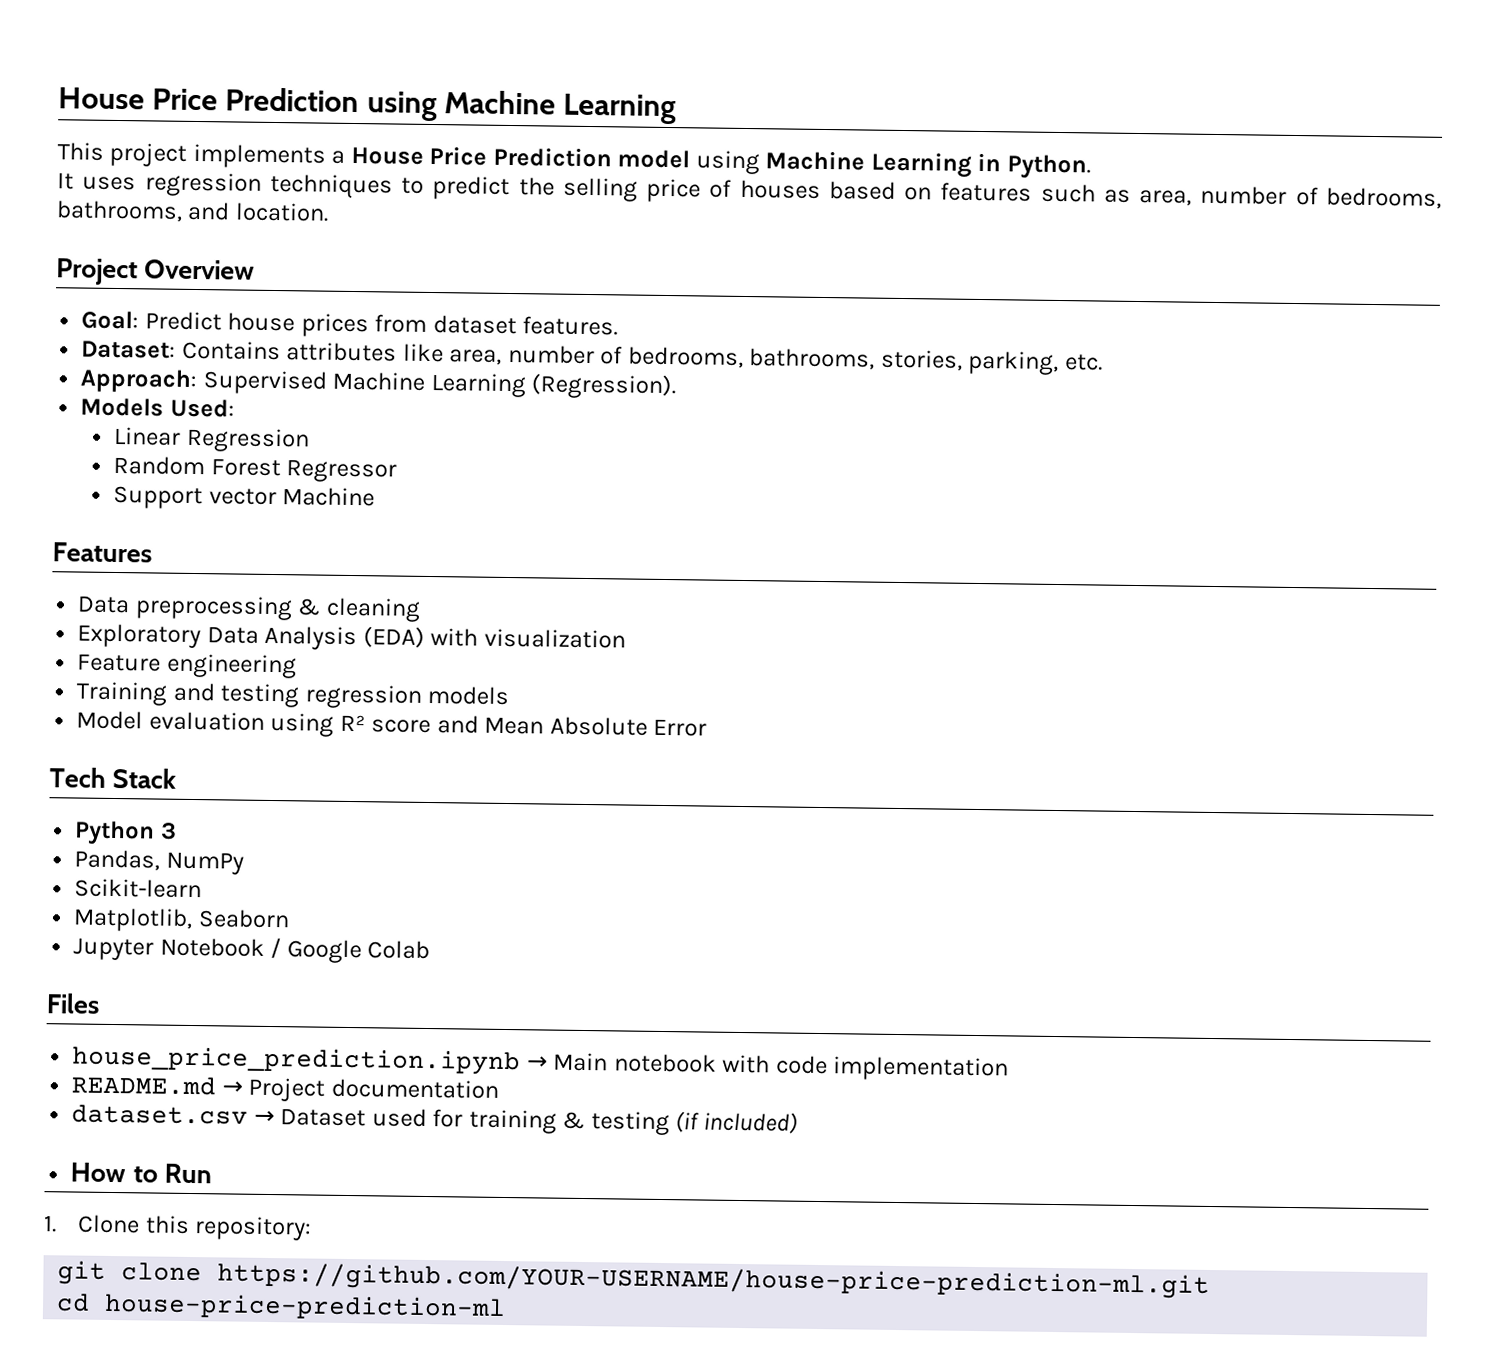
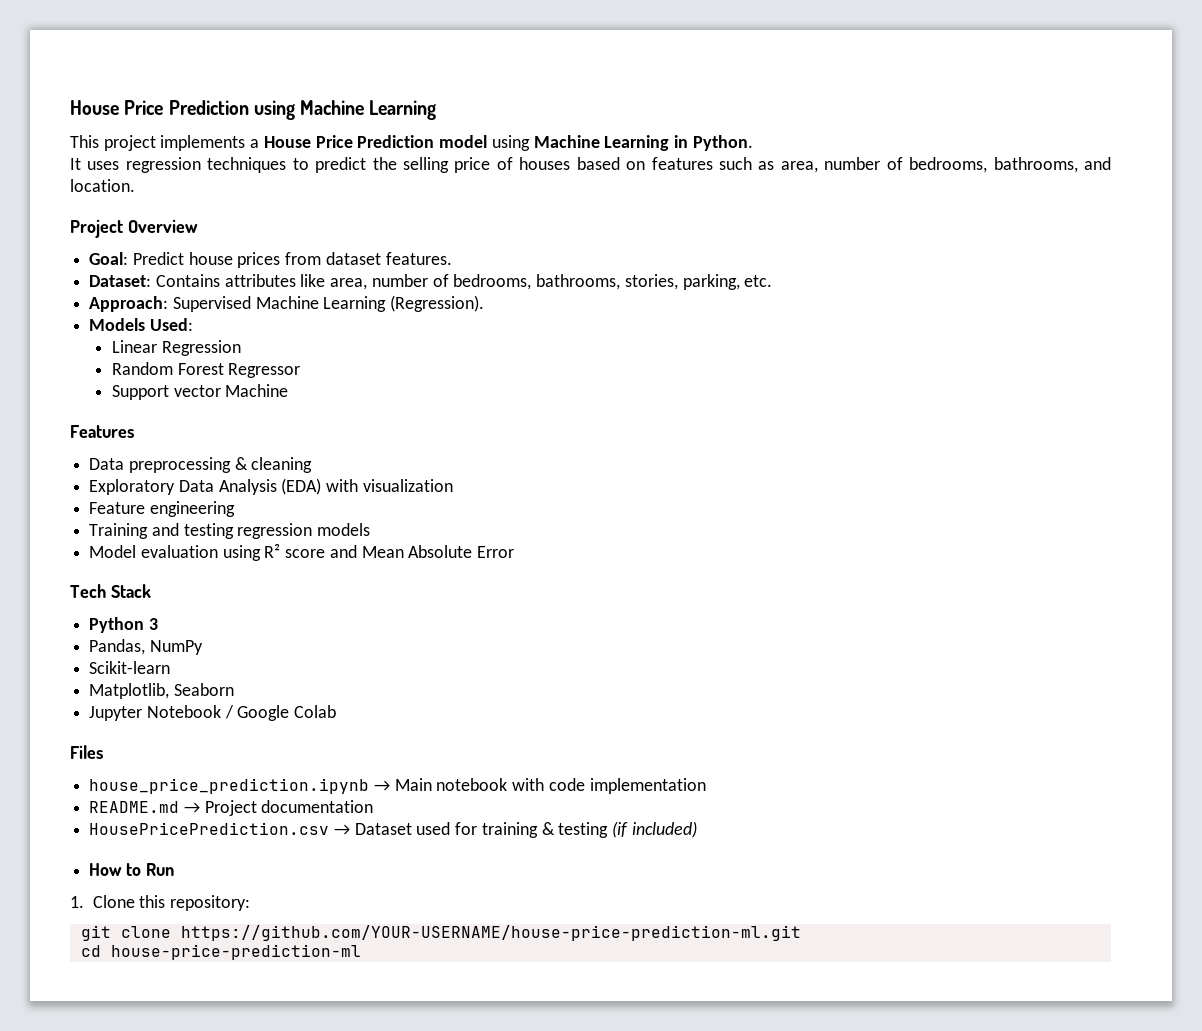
- dataset.csv → Dataset used for training & testing (if included)
+ HousePricePrediction.csv → Dataset used for training & testing (if included)

